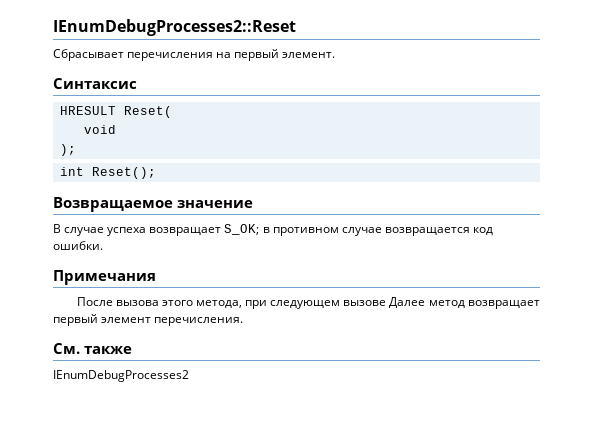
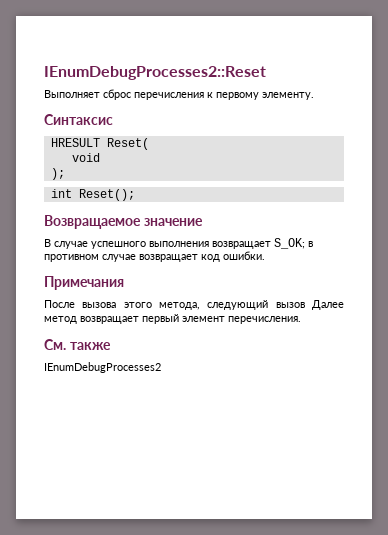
- Сбрасывает перечисления на первый элемент.
+ Выполняет сброс перечисления к первому элементу.
- В случае успеха возвращает S_OK; в противном случае возвращается код ошибки.
+ В случае успешного выполнения возвращает S_OK; в противном случае возвращает код ошибки.
- После вызова этого метода, при следующем вызове Далее метод возвращает первый элемент перечисления.
+ После вызова этого метода, следующий вызов Далее метод возвращает первый элемент перечисления.

